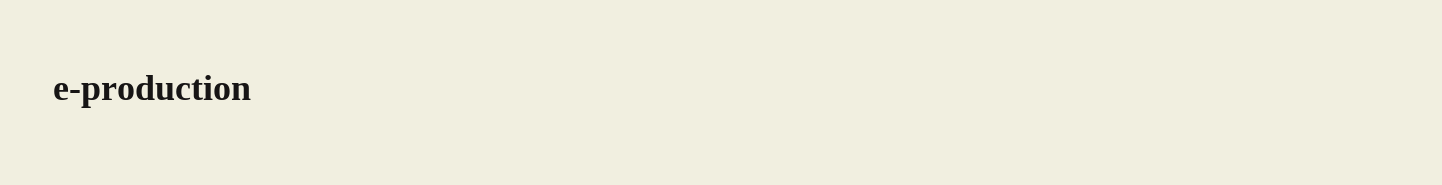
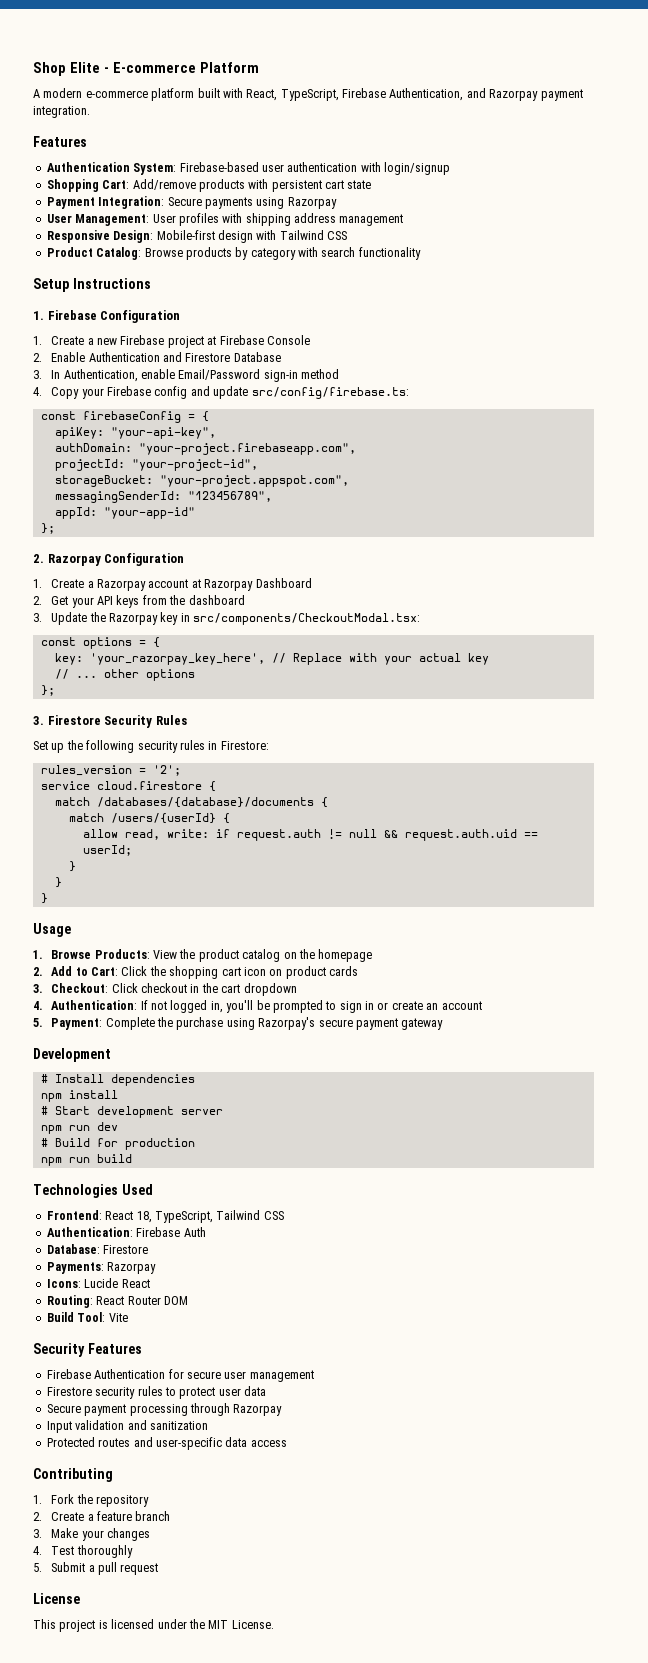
- e-production
+ Shop Elite - E-commerce Platform
+ A modern e-commerce platform built with React, TypeScript, Firebase Authentication, and Razorpay payment integration.
+ Features
+ Authentication System: Firebase-based user authentication with login/signup
+ Shopping Cart: Add/remove products with persistent cart state
+ Payment Integration: Secure payments using Razorpay
+ User Management: User profiles with shipping address management
+ Responsive Design: Mobile-first design with Tailwind CSS
+ Product Catalog: Browse products by category with search functionality
+ Setup Instructions
+ 1. Firebase Configuration
+ 1. Create a new Firebase project at Firebase Console
+ 2. Enable Authentication and Firestore Database
+ 3. In Authentication, enable Email/Password sign-in method
+ 4. Copy your Firebase config and update src/config/firebase.ts:
+ const firebaseConfig = {
+ apiKey: "your-api-key",
+ authDomain: "your-project.firebaseapp.com",
+ projectId: "your-project-id",
+ storageBucket: "your-project.appspot.com",
+ messagingSenderId: "123456789",
+ appId: "your-app-id"
+ };
+ 2. Razorpay Configuration
+ 1. Create a Razorpay account at Razorpay Dashboard
+ 2. Get your API keys from the dashboard
+ 3. Update the Razorpay key in src/components/CheckoutModal.tsx:
+ const options = {
+ key: 'your_razorpay_key_here', // Replace with your actual key
+ // ... other options
+ };
+ 3. Firestore Security Rules
+ Set up the following security rules in Firestore:
+ rules_version = '2';
+ service cloud.firestore {
+ match /databases/{database}/documents {
+ match /users/{userId} {
+ allow read, write: if request.auth != null && request.auth.uid == userId;
+ }
+ }
+ }
+ Usage
+ 1. Browse Products: View the product catalog on the homepage
+ 2. Add to Cart: Click the shopping cart icon on product cards
+ 3. Checkout: Click checkout in the cart dropdown
+ 4. Authentication: If not logged in, you'll be prompted to sign in or create an account
+ 5. Payment: Complete the purchase using Razorpay's secure payment gateway
+ Development
+ # Install dependencies
+ npm install
+ # Start development server
+ npm run dev
+ # Build for production
+ npm run build
+ Technologies Used
+ Frontend: React 18, TypeScript, Tailwind CSS
+ Authentication: Firebase Auth
+ Database: Firestore
+ Payments: Razorpay
+ Icons: Lucide React
+ Routing: React Router DOM
+ Build Tool: Vite
+ Security Features
+ Firebase Authentication for secure user management
+ Firestore security rules to protect user data
+ Secure payment processing through Razorpay
+ Input validation and sanitization
+ Protected routes and user-specific data access
+ Contributing
+ 1. Fork the repository
+ 2. Create a feature branch
+ 3. Make your changes
+ 4. Test thoroughly
+ 5. Submit a pull request
+ License
+ This project is licensed under the MIT License.

